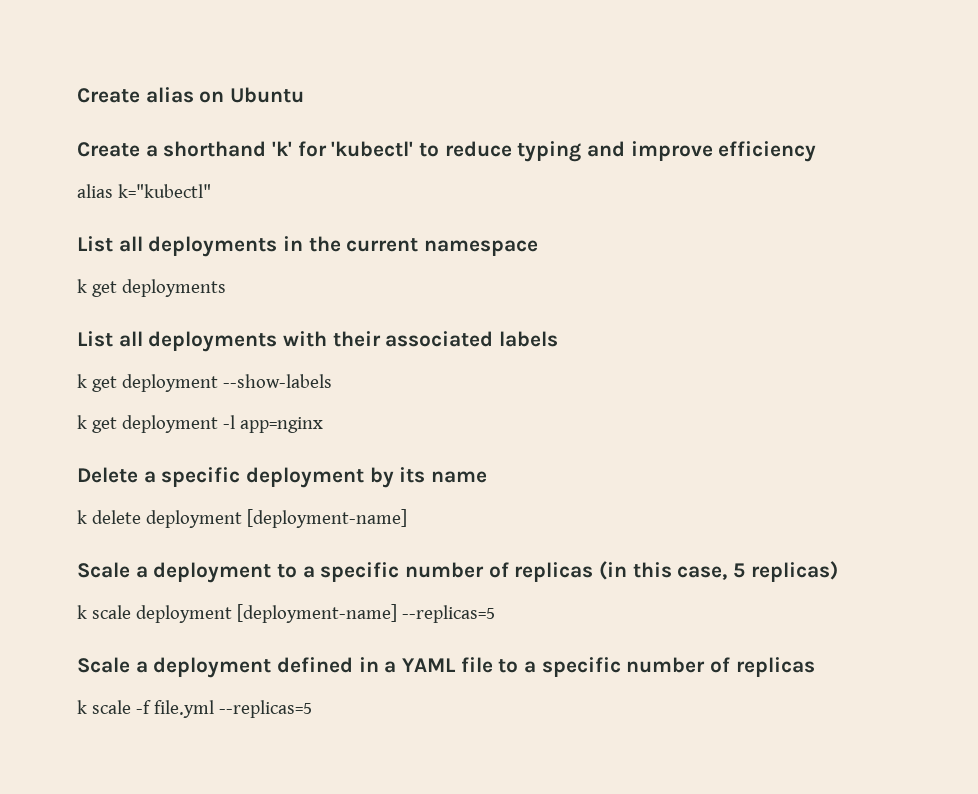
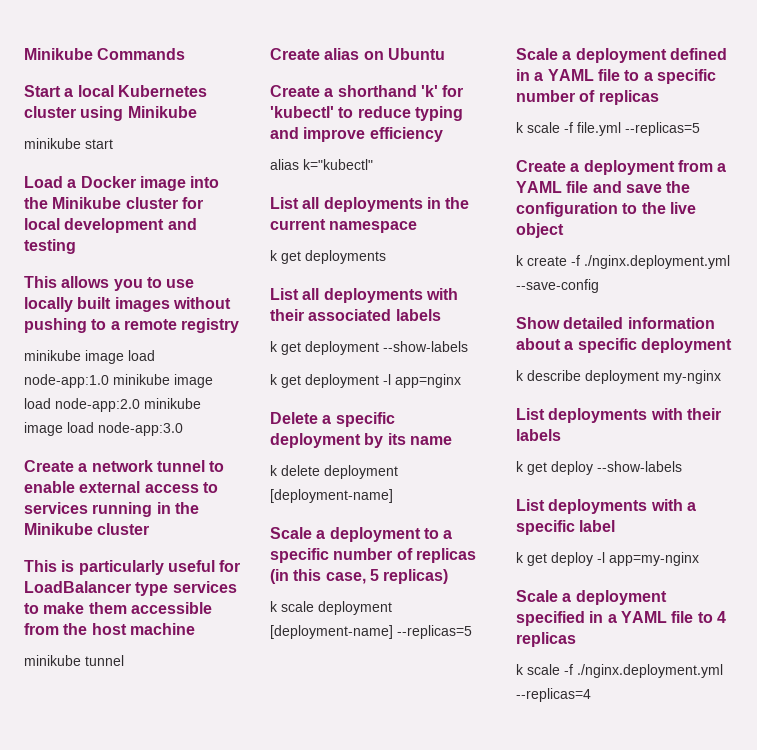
+ Minikube Commands
+ Start a local Kubernetes cluster using Minikube
+ minikube start
+ Load a Docker image into the Minikube cluster for local development and testing
+ This allows you to use locally built images without pushing to a remote registry
+ minikube image load node-app:1.0 minikube image load node-app:2.0 minikube image load node-app:3.0
+ Create a network tunnel to enable external access to services running in the Minikube cluster
+ This is particularly useful for LoadBalancer type services to make them accessible from the host machine
+ minikube tunnel
+ Create a deployment from a YAML file and save the configuration to the live object
+ k create -f ./nginx.deployment.yml --save-config
+ Show detailed information about a specific deployment
+ k describe deployment my-nginx
+ List deployments with their labels
+ k get deploy --show-labels
+ List deployments with a specific label
+ k get deploy -l app=my-nginx
+ Scale a deployment specified in a YAML file to 4 replicas
+ k scale -f ./nginx.deployment.yml --replicas=4

